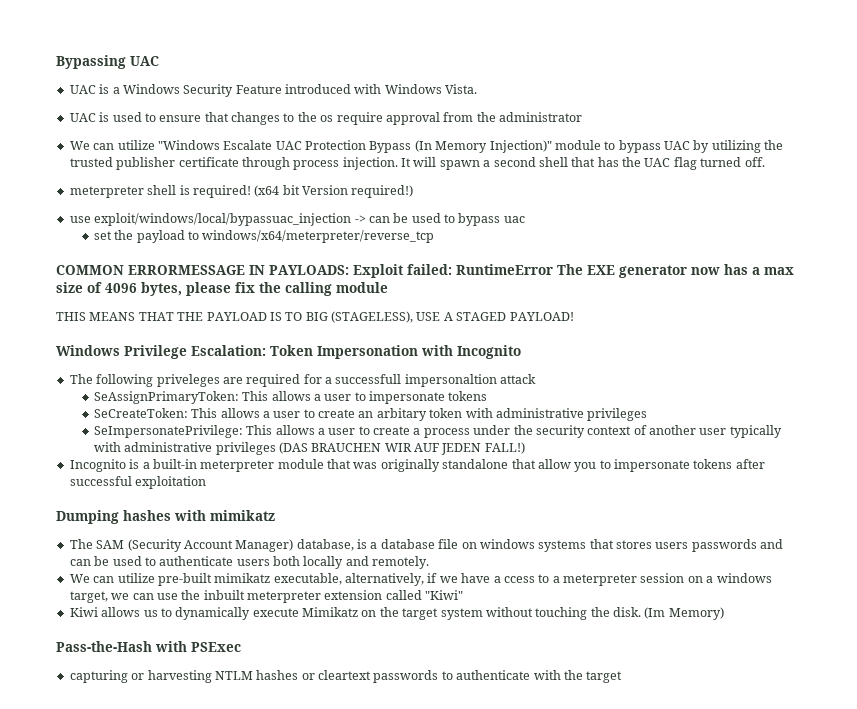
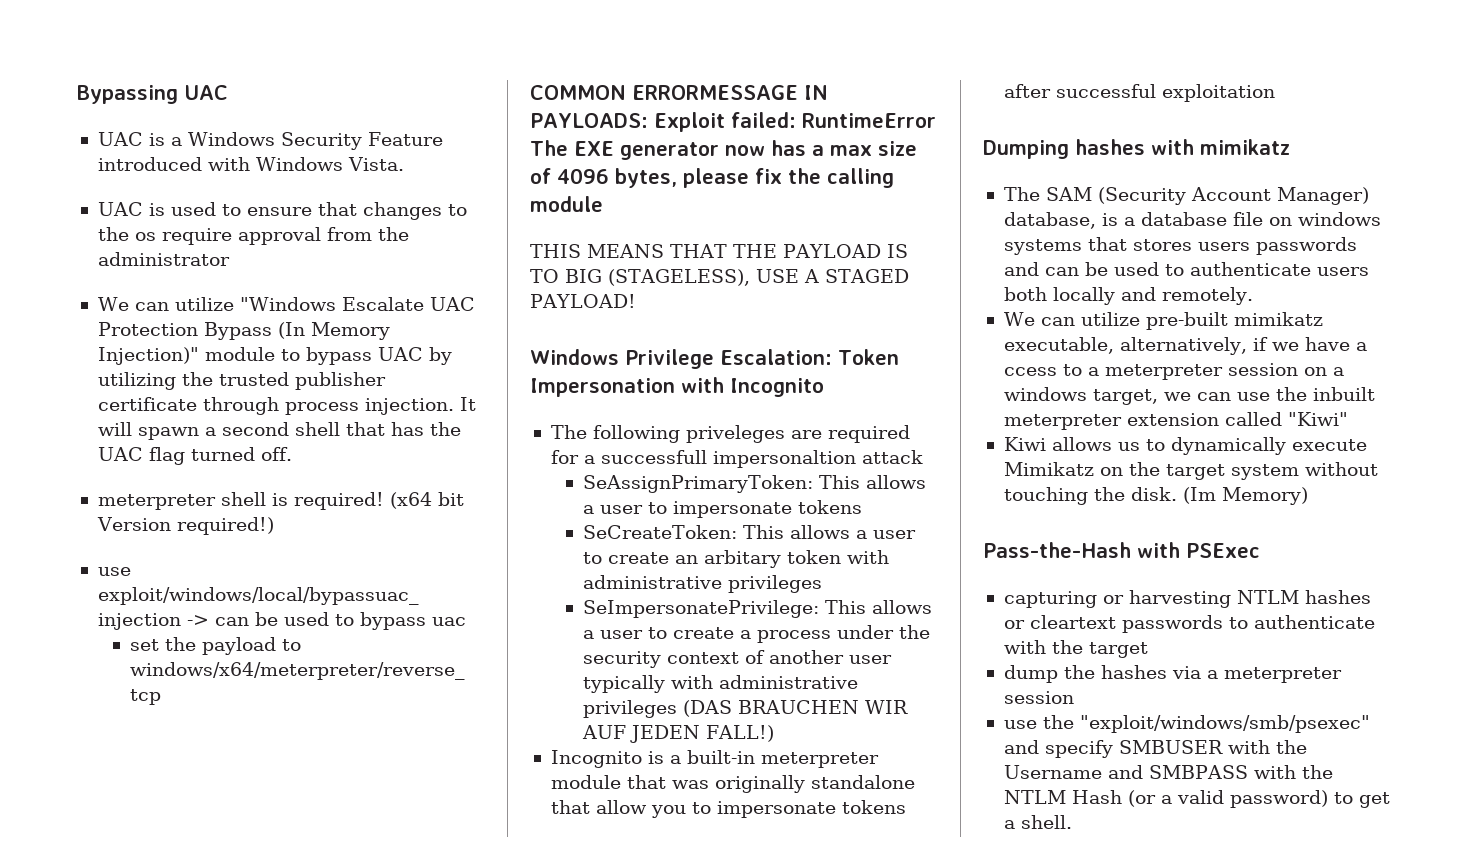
+ dump the hashes via a meterpreter session
+ use the "exploit/windows/smb/psexec" and specify SMBUSER with the Username and SMBPASS with the NTLM Hash (or a valid password) to get a shell.

